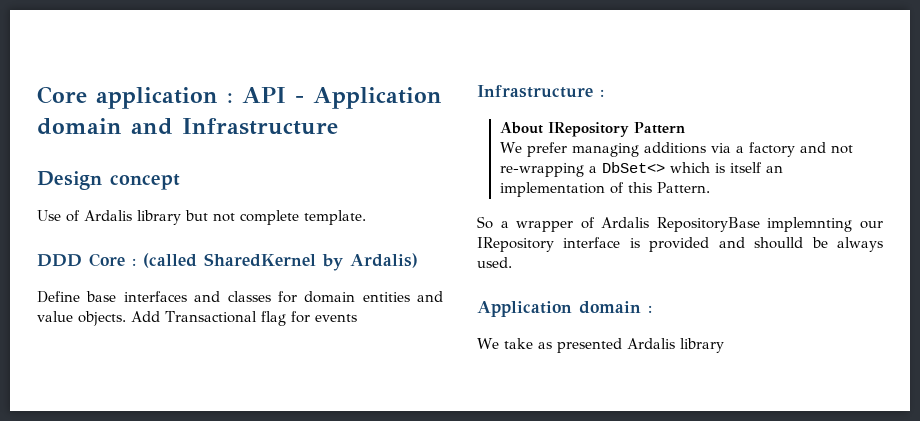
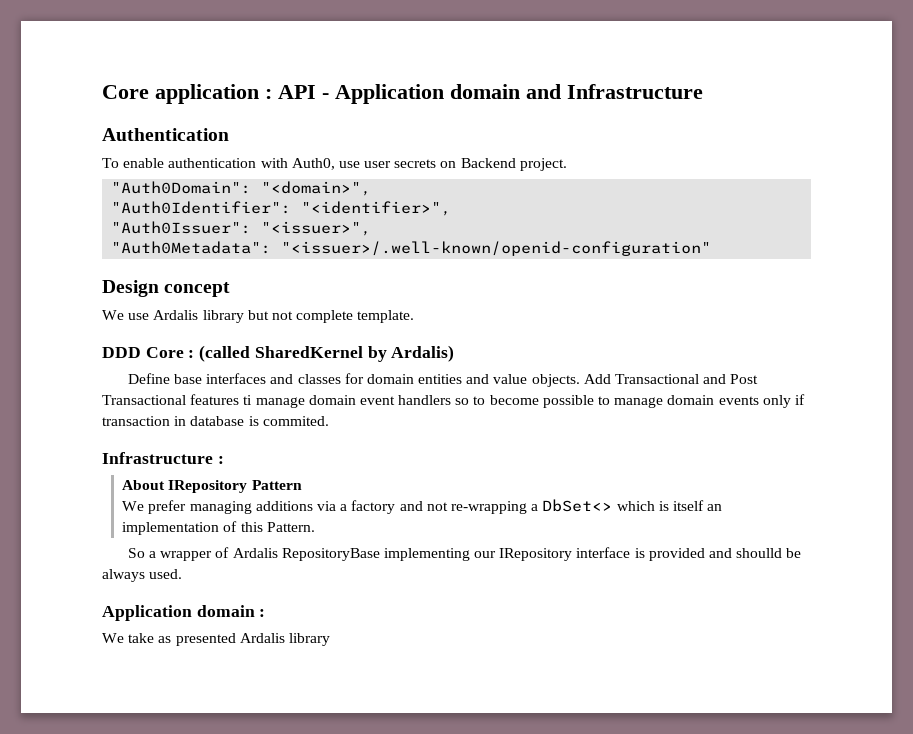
+ Authentication
+ To enable authentication with Auth0, use user secrets on Backend project.
+ "Auth0Domain": "<domain>",
+ "Auth0Identifier": "<identifier>",
+ "Auth0Issuer": "<issuer>",
+ "Auth0Metadata": "<issuer>/.well-known/openid-configuration"
- Use of Ardalis library but not complete template.
+ We use Ardalis library but not complete template.
- Add Transactional flag for events
+ Add Transactional and Post Transactional features ti manage domain event handlers so to become possible to manage domain events only if transaction in database is commited.
- So a wrapper of Ardalis RepositoryBase implemnting our IRepository interface is provided and shoulld be always used.
+ So a wrapper of Ardalis RepositoryBase implementing our IRepository interface is provided and shoulld be always used.

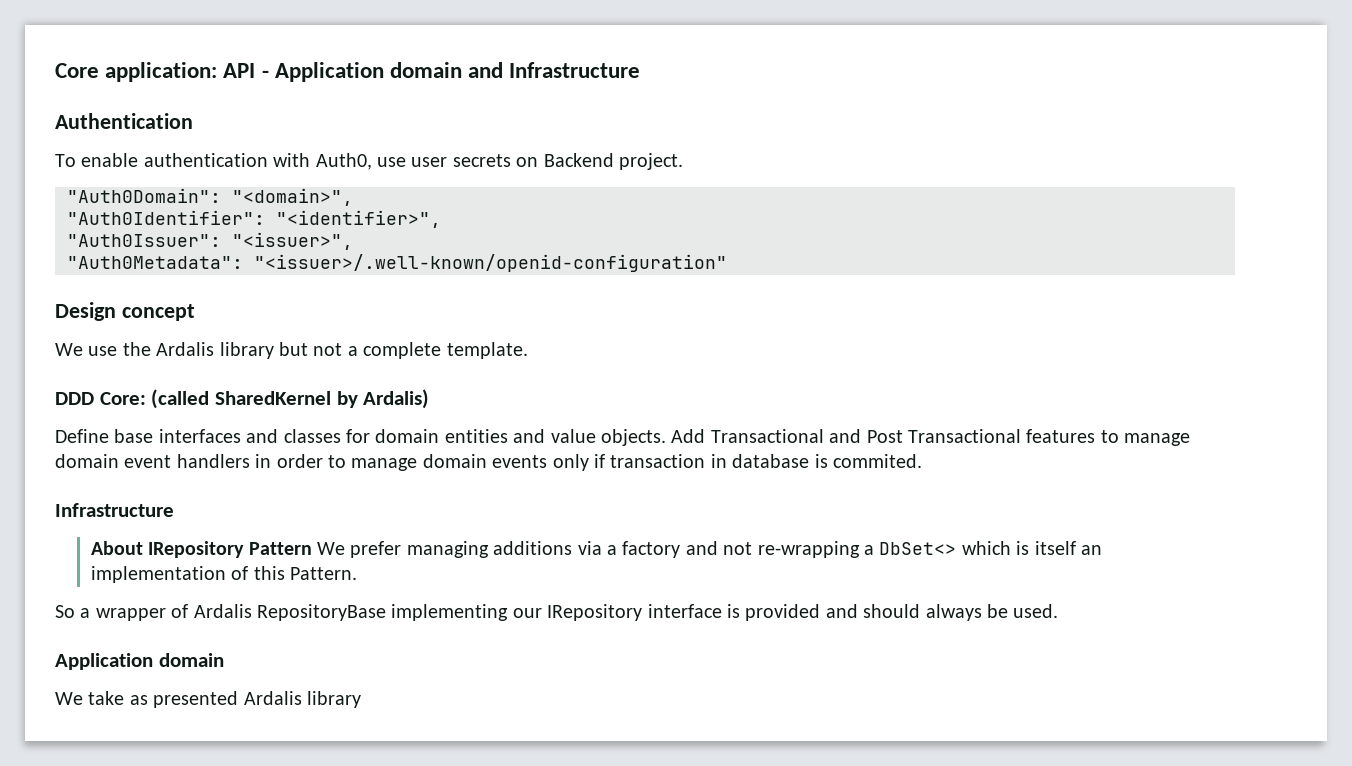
- Core application : API - Application domain and Infrastructure
+ Core application: API - Application domain and Infrastructure
- We use Ardalis library but not complete template.
+ We use the Ardalis library but not a complete template.
- DDD Core : (called SharedKernel by Ardalis)
+ DDD Core: (called SharedKernel by Ardalis)
- Add Transactional and Post Transactional features ti manage domain event handlers so to become possible to manage domain events only if transaction in database is commited.
- Infrastructure :
+ Add Transactional and Post Transactional features to manage domain event handlers in order to manage domain events only if transaction in database is commited.
+ Infrastructure
- About IRepository Pattern
- We prefer managing additions via a factory and not re-wrapping a DbSet<> which is itself an implementation of this Pattern.
+ About IRepository Pattern We prefer managing additions via a factory and not re-wrapping a DbSet<> which is itself an implementation of this Pattern.
- So a wrapper of Ardalis RepositoryBase implementing our IRepository interface is provided and shoulld be always used.
- Application domain :
+ So a wrapper of Ardalis RepositoryBase implementing our IRepository interface is provided and should always be used.
+ Application domain

